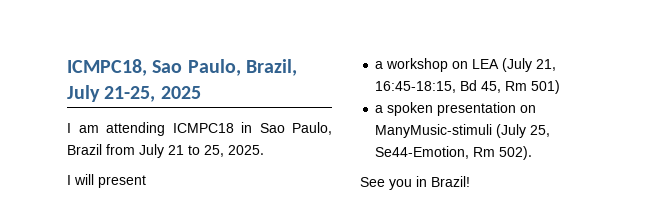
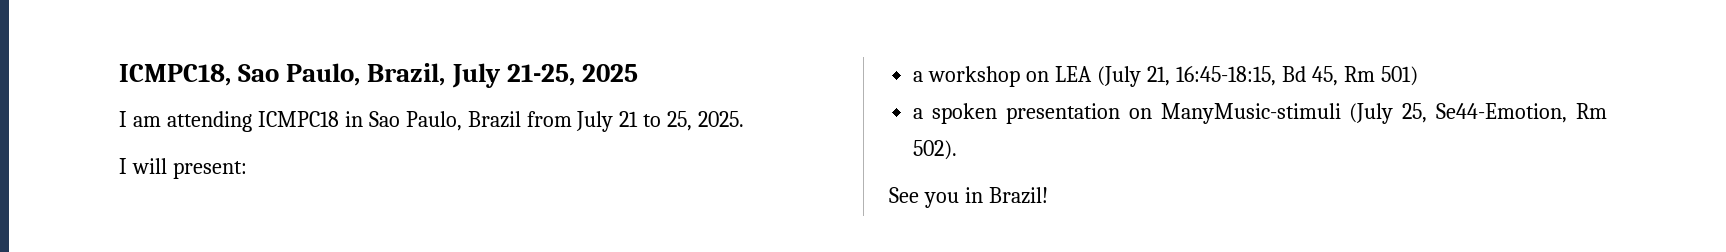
- I will present
+ I will present:

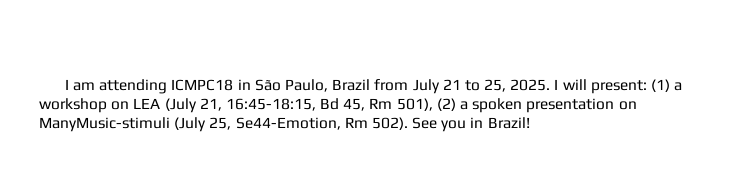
- ICMPC18, Sao Paulo, Brazil, July 21-25, 2025
- I am attending ICMPC18 in Sao Paulo, Brazil from July 21 to 25, 2025.
- I will present:
- a workshop on LEA (July 21, 16:45-18:15, Bd 45, Rm 501)
- a spoken presentation on ManyMusic-stimuli (July 25, Se44-Emotion, Rm 502).
- See you in Brazil!
+ I am attending ICMPC18 in São Paulo, Brazil from July 21 to 25, 2025. I will present: (1) a workshop on LEA (July 21, 16:45-18:15, Bd 45, Rm 501), (2) a spoken presentation on ManyMusic-stimuli (July 25, Se44-Emotion, Rm 502). See you in Brazil!

